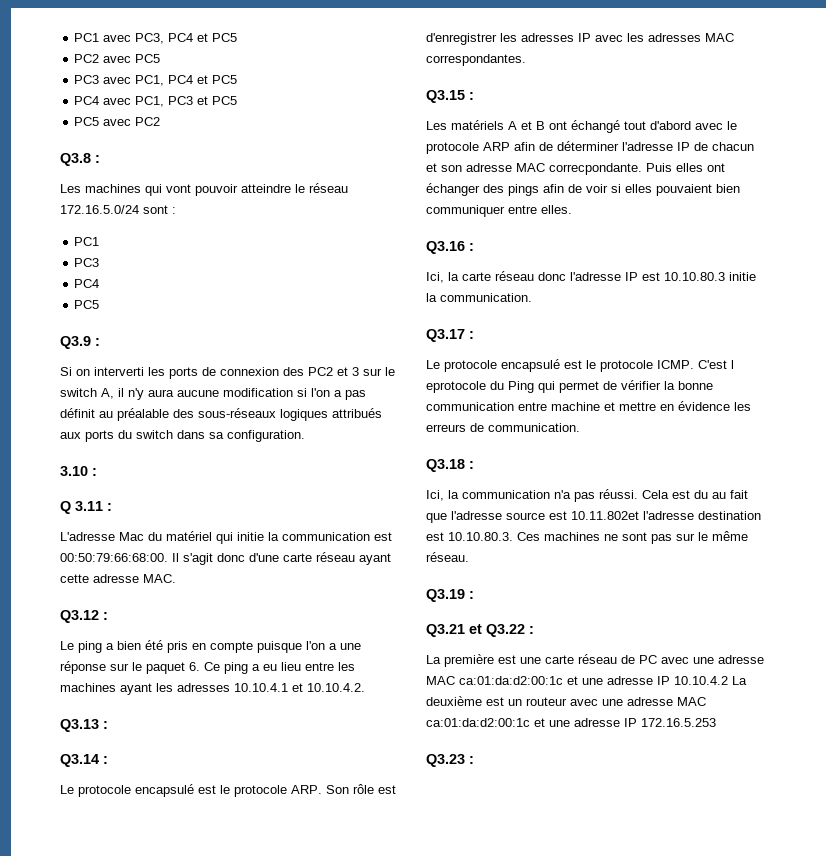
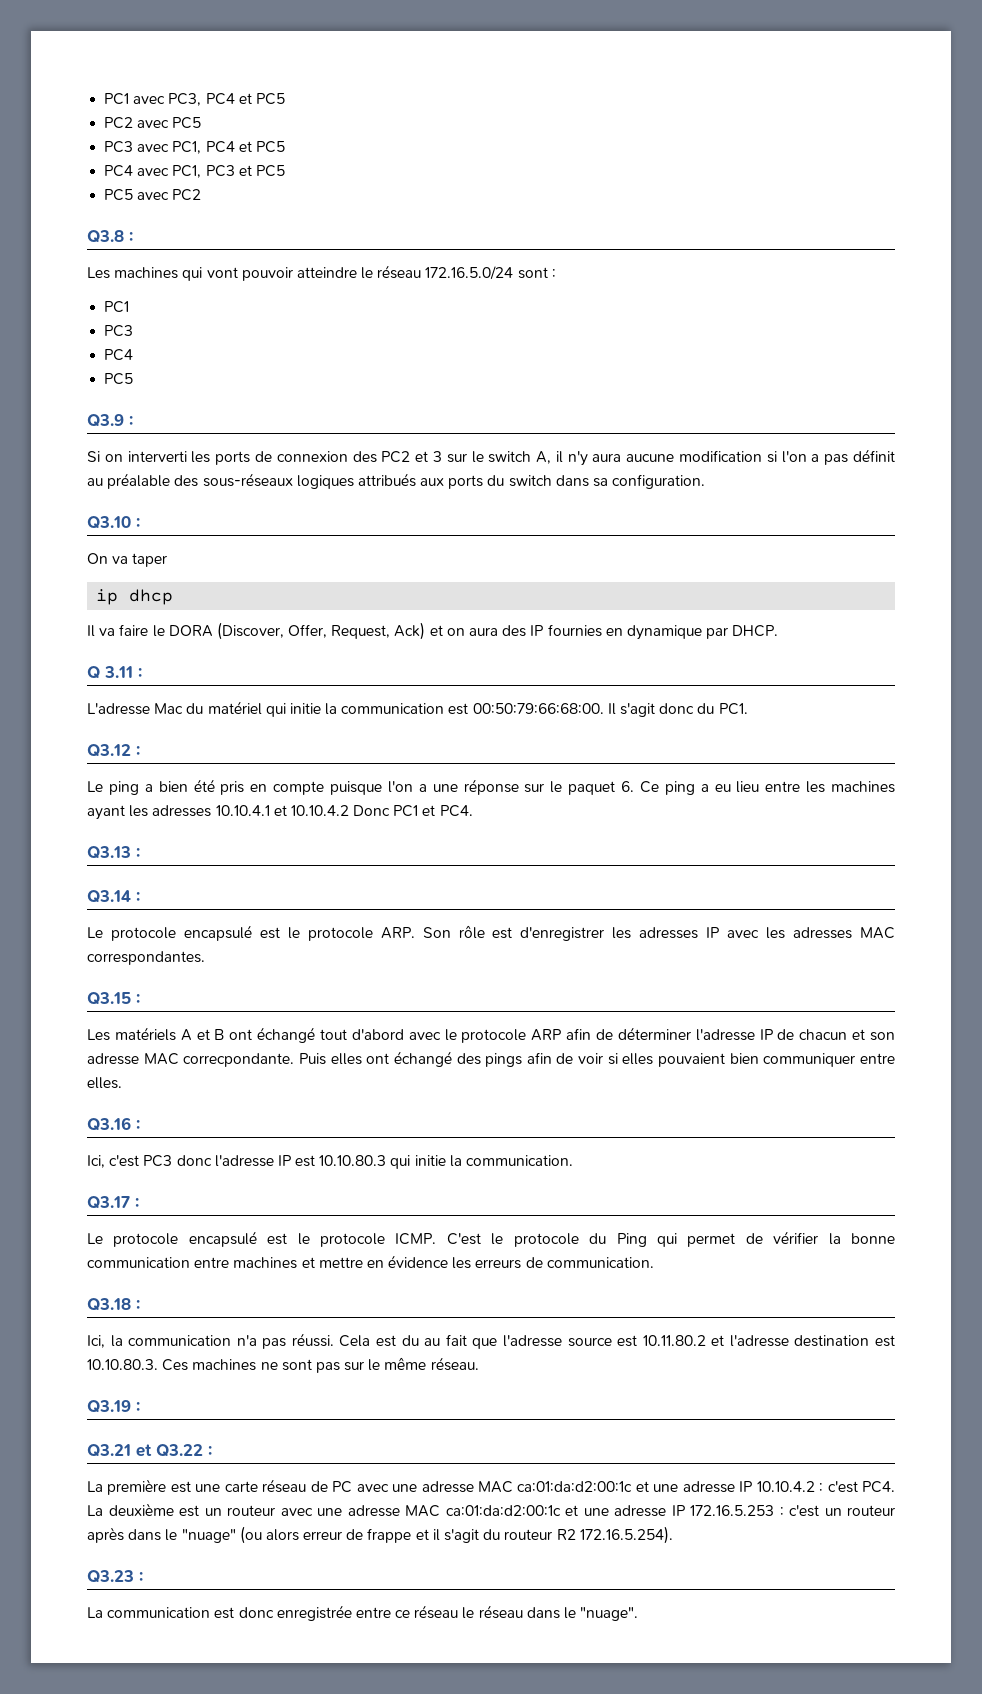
- 3.10 :
+ Q3.10 :
+ On va taper
+ ip dhcp
+ Il va faire le DORA (Discover, Offer, Request, Ack) et on aura des IP fournies en dynamique par DHCP.
- Il s'agit donc d'une carte réseau ayant cette adresse MAC.
+ Il s'agit donc du PC1.
- Le ping a bien été pris en compte puisque l'on a une réponse sur le paquet 6. Ce ping a eu lieu entre les machines ayant les adresses 10.10.4.1 et 10.10.4.2.
+ Le ping a bien été pris en compte puisque l'on a une réponse sur le paquet 6. Ce ping a eu lieu entre les machines ayant les adresses 10.10.4.1 et 10.10.4.2 Donc PC1 et PC4.
- Puis elles ont échanger des pings afin de voir si elles pouvaient bien communiquer entre elles.
+ Puis elles ont échangé des pings afin de voir si elles pouvaient bien communiquer entre elles.
- Ici, la carte réseau donc l'adresse IP est 10.10.80.3 initie la communication.
+ Ici, c'est PC3 donc l'adresse IP est 10.10.80.3 qui initie la communication.
- C'est l eprotocole du Ping qui permet de vérifier la bonne communication entre machine et mettre en évidence les erreurs de communication.
+ C'est le protocole du Ping qui permet de vérifier la bonne communication entre machines et mettre en évidence les erreurs de communication.
- Cela est du au fait que l'adresse source est 10.11.802et l'adresse destination est 10.10.80.3. Ces machines ne sont pas sur le même réseau.
+ Cela est du au fait que l'adresse source est 10.11.80.2 et l'adresse destination est 10.10.80.3. Ces machines ne sont pas sur le même réseau.
- La première est une carte réseau de PC avec une adresse MAC ca:01:da:d2:00:1c et une adresse IP 10.10.4.2 La deuxième est un routeur avec une adresse MAC ca:01:da:d2:00:1c et une adresse IP 172.16.5.253
+ La première est une carte réseau de PC avec une adresse MAC ca:01:da:d2:00:1c et une adresse IP 10.10.4.2 : c'est PC4. La deuxième est un routeur avec une adresse MAC ca:01:da:d2:00:1c et une adresse IP 172.16.5.253 : c'est un routeur après dans le "nuage" (ou alors erreur de frappe et il s'agit du routeur R2 172.16.5.254).
  Q3.23 :
+ La communication est donc enregistrée entre ce réseau le réseau dans le "nuage".

